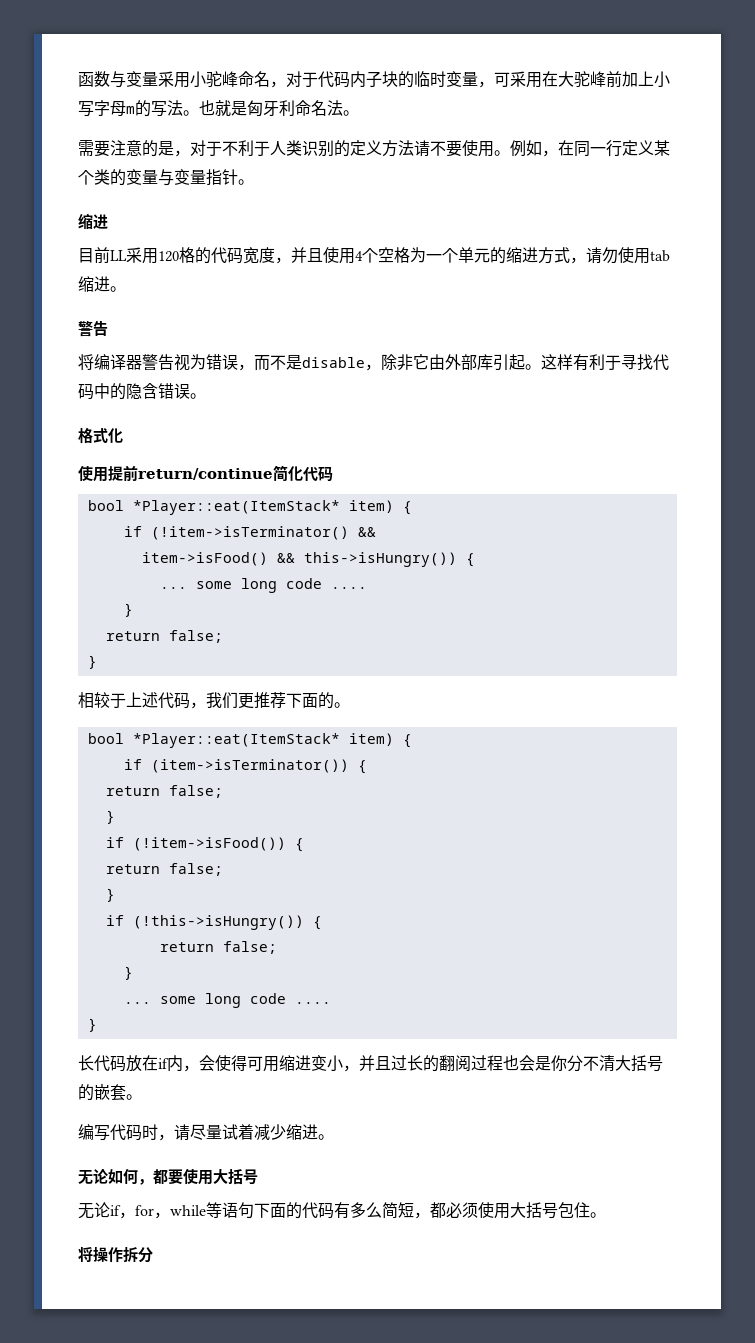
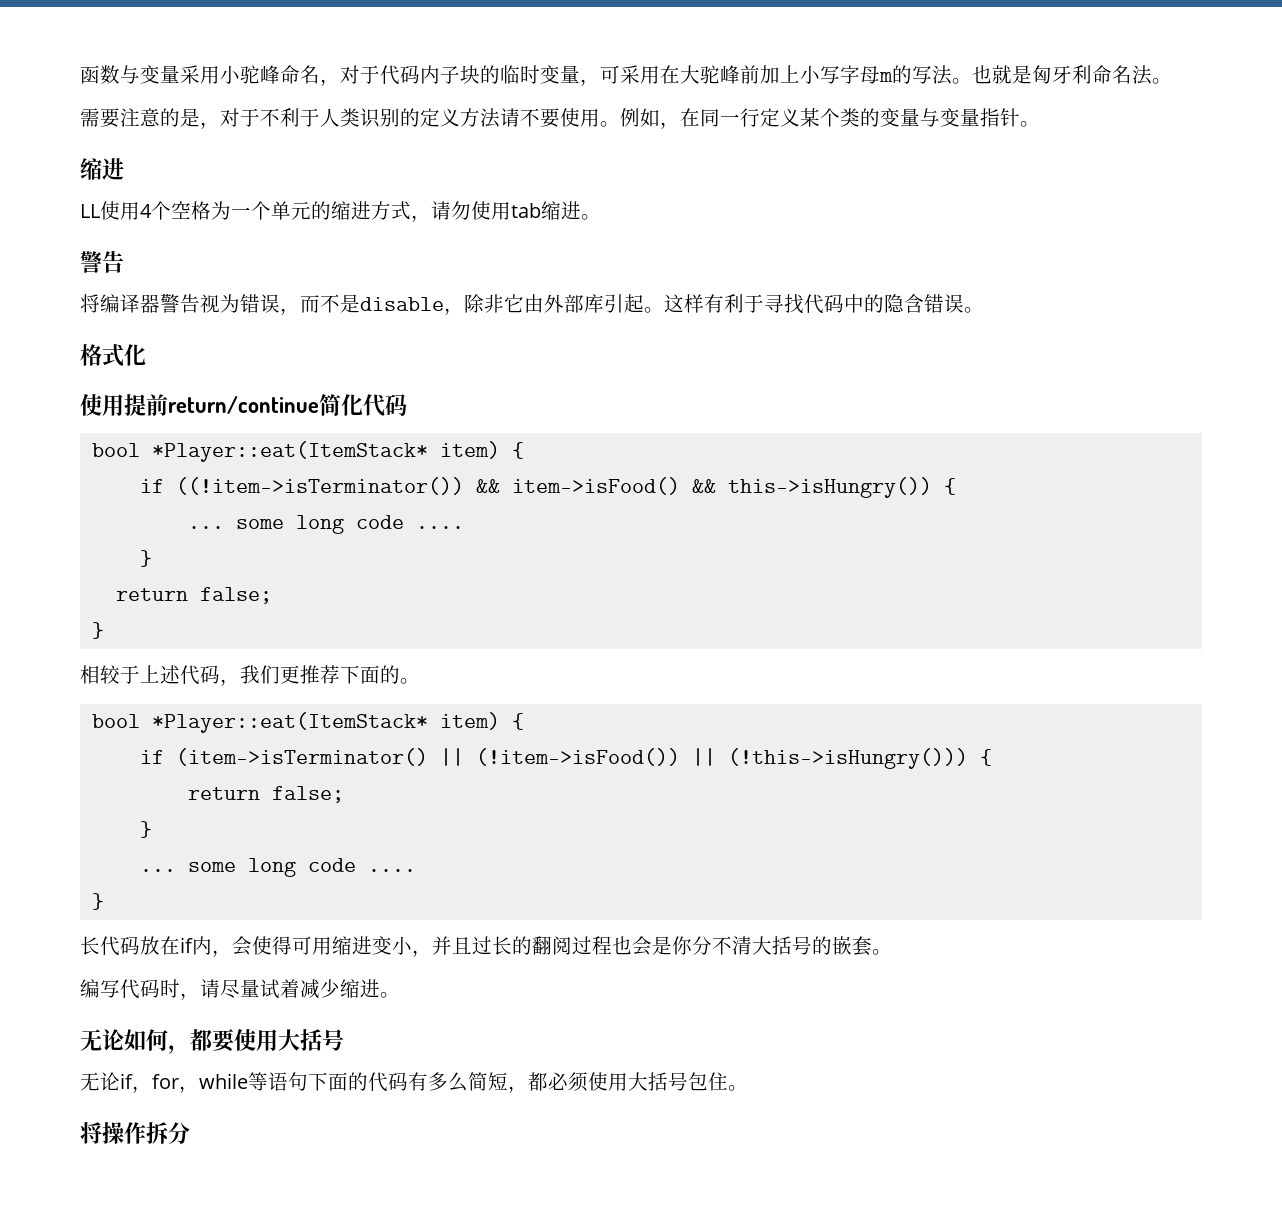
- 目前LL采用120格的代码宽度，并且使用4个空格为一个单元的缩进方式，请勿使用tab缩进。
+ LL使用4个空格为一个单元的缩进方式，请勿使用tab缩进。
- if (!item->isTerminator() &&
- item->isFood() && this->isHungry()) {
+ if ((!item->isTerminator()) && item->isFood() && this->isHungry()) {
- if (item->isTerminator()) {
- return false;
- }
- if (!item->isFood()) {
- return false;
- }
- if (!this->isHungry()) {
+ if (item->isTerminator() || (!item->isFood()) || (!this->isHungry())) {

